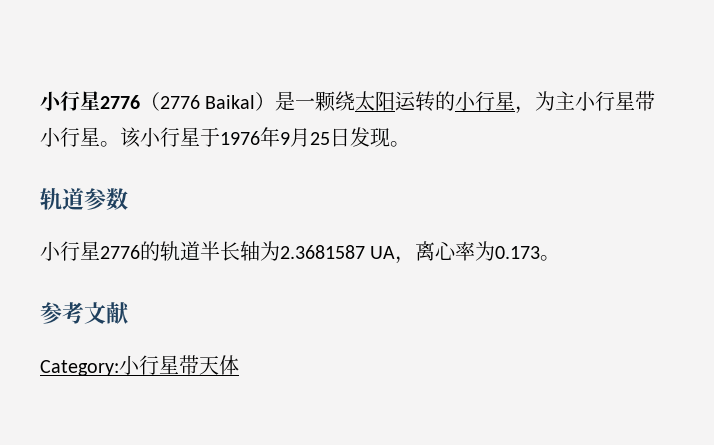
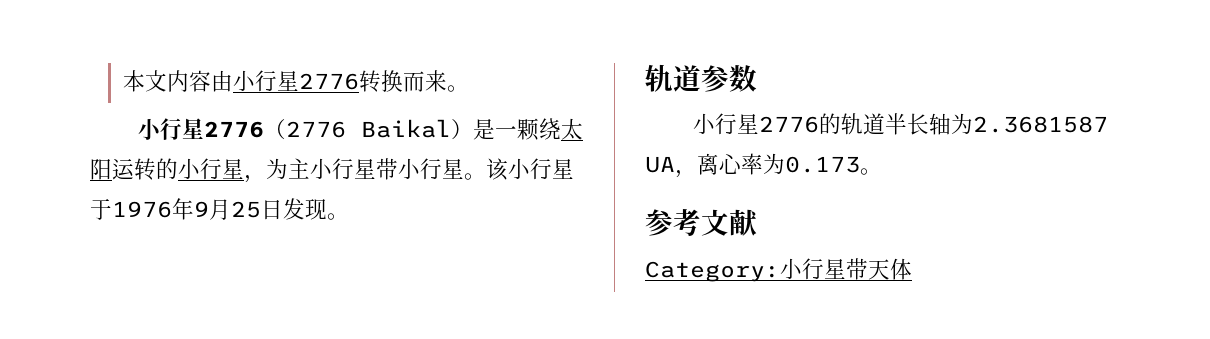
+ 本文内容由小行星2776转换而来。

